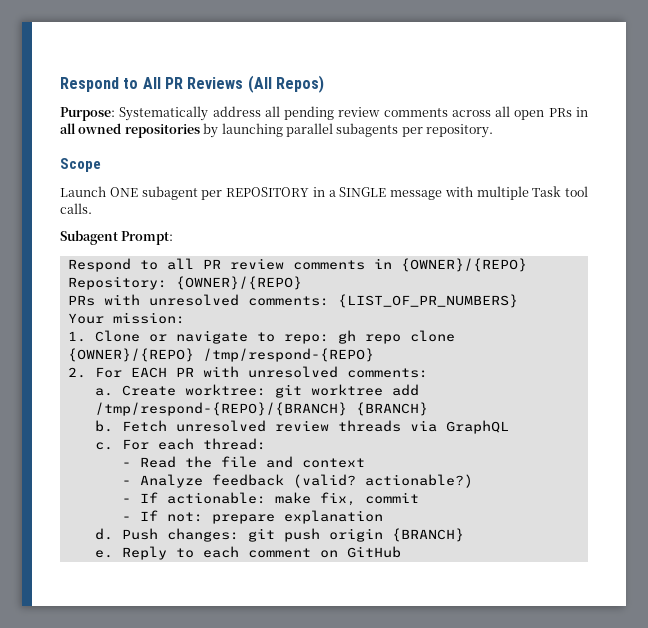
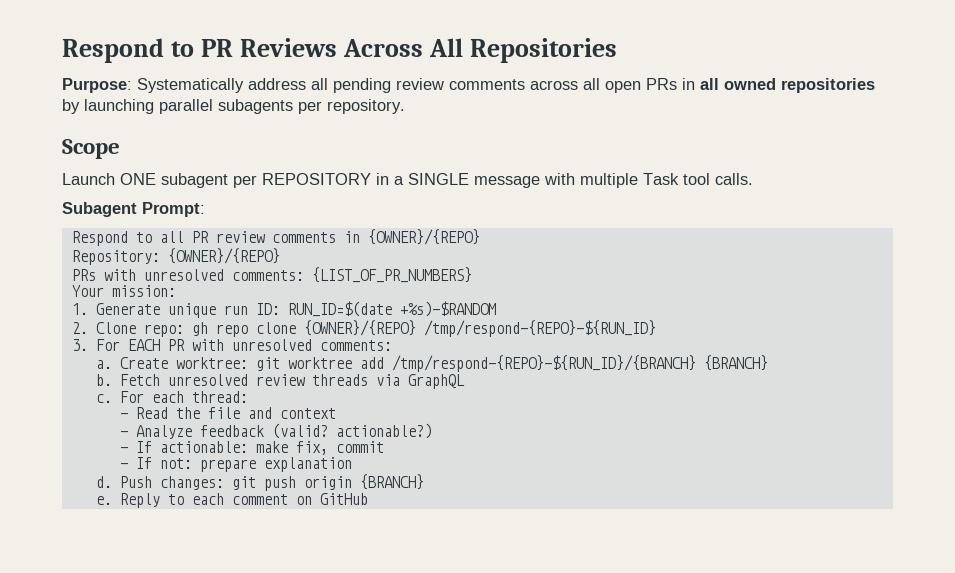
- Respond to All PR Reviews (All Repos)
+ Respond to PR Reviews Across All Repositories
- 1. Clone or navigate to repo: gh repo clone {OWNER}/{REPO} /tmp/respond-{REPO}
- 2. For EACH PR with unresolved comments:
+ 1. Generate unique run ID: RUN_ID=$(date +%s)-$RANDOM
+ 2. Clone repo: gh repo clone {OWNER}/{REPO} /tmp/respond-{REPO}-${RUN_ID}
+ 3. For EACH PR with unresolved comments:
- Create worktree: git worktree add /tmp/respond-{REPO}/{BRANCH} {BRANCH}
+ Create worktree: git worktree add /tmp/respond-{REPO}-${RUN_ID}/{BRANCH} {BRANCH}

